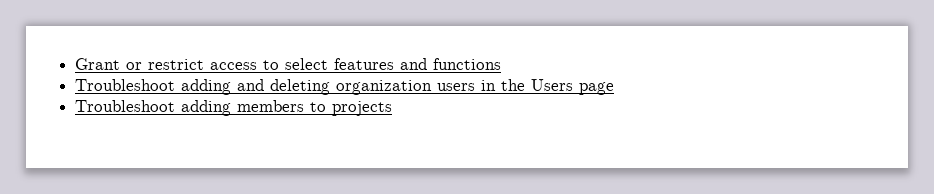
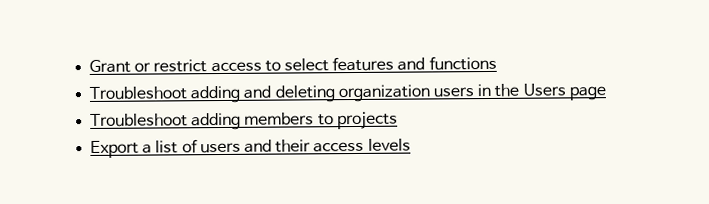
+ Export a list of users and their access levels

